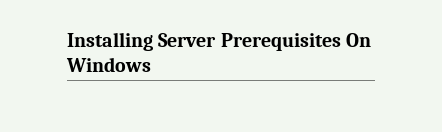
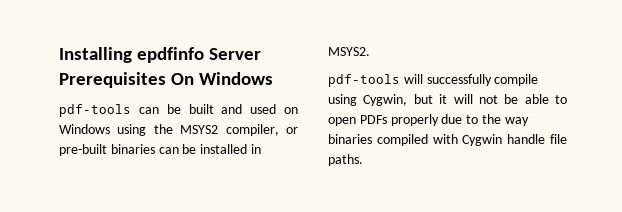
- Installing Server Prerequisites On Windows
+ Installing epdfinfo Server Prerequisites On Windows
+ pdf-tools can be built and used on Windows using the MSYS2 compiler, or pre-built binaries can be installed in MSYS2.
+ pdf-tools will successfully compile using Cygwin, but it will not be able to open PDFs properly due to the way binaries compiled with Cygwin handle file paths.

